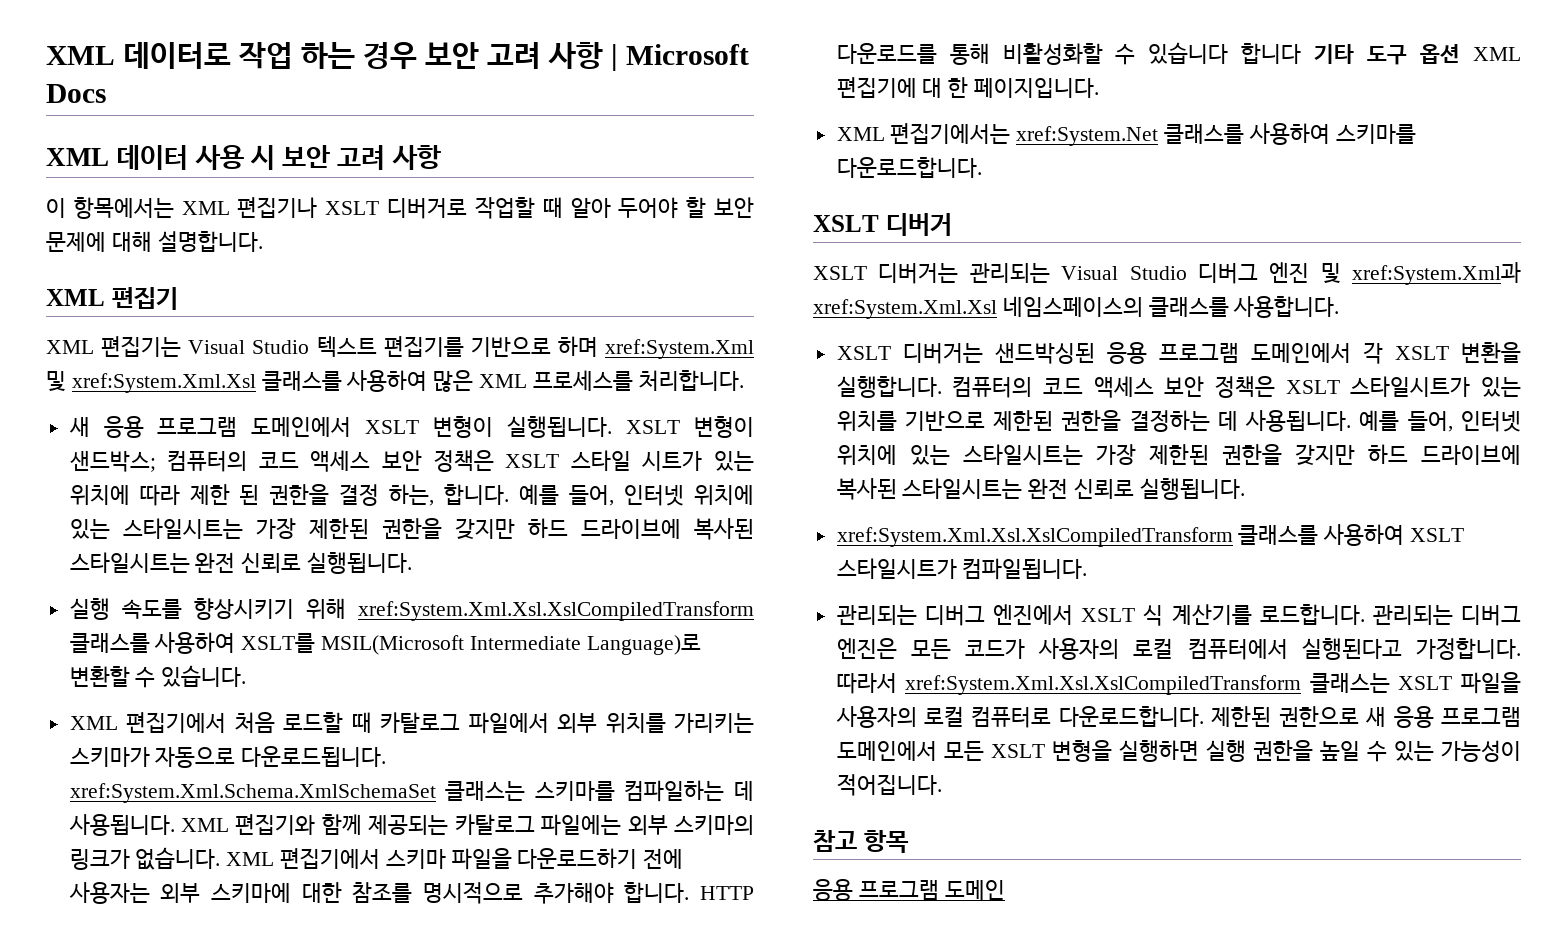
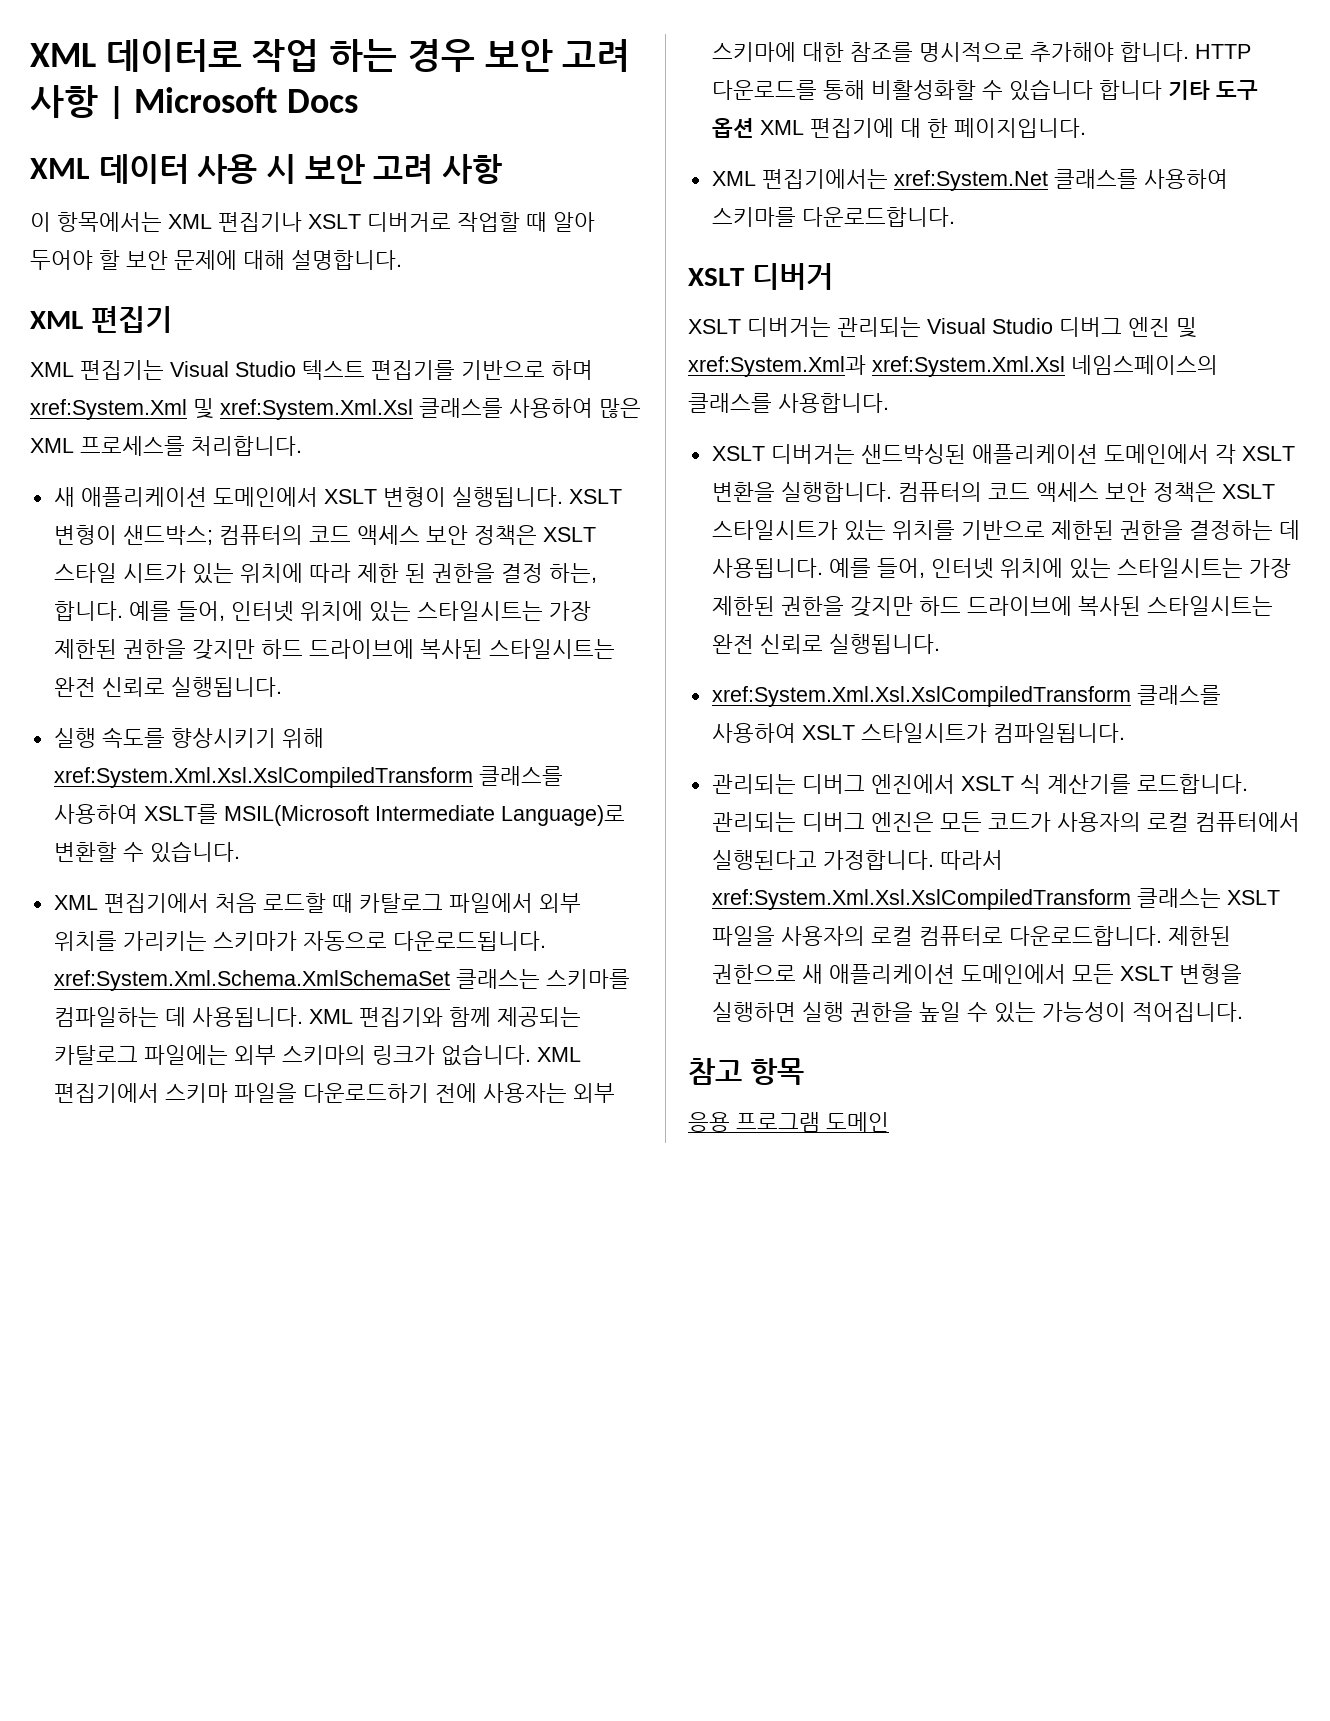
- 새 응용 프로그램 도메인에서 XSLT 변형이 실행됩니다.
+ 새 애플리케이션 도메인에서 XSLT 변형이 실행됩니다.
- XSLT 디버거는 샌드박싱된 응용 프로그램 도메인에서 각 XSLT 변환을 실행합니다.
+ XSLT 디버거는 샌드박싱된 애플리케이션 도메인에서 각 XSLT 변환을 실행합니다.
- 제한된 권한으로 새 응용 프로그램 도메인에서 모든 XSLT 변형을 실행하면 실행 권한을 높일 수 있는 가능성이 적어집니다.
+ 제한된 권한으로 새 애플리케이션 도메인에서 모든 XSLT 변형을 실행하면 실행 권한을 높일 수 있는 가능성이 적어집니다.

